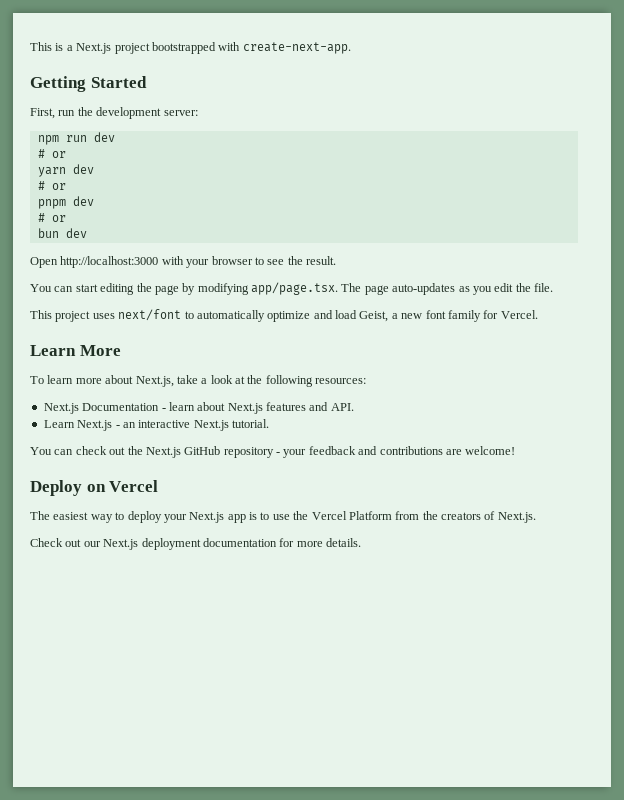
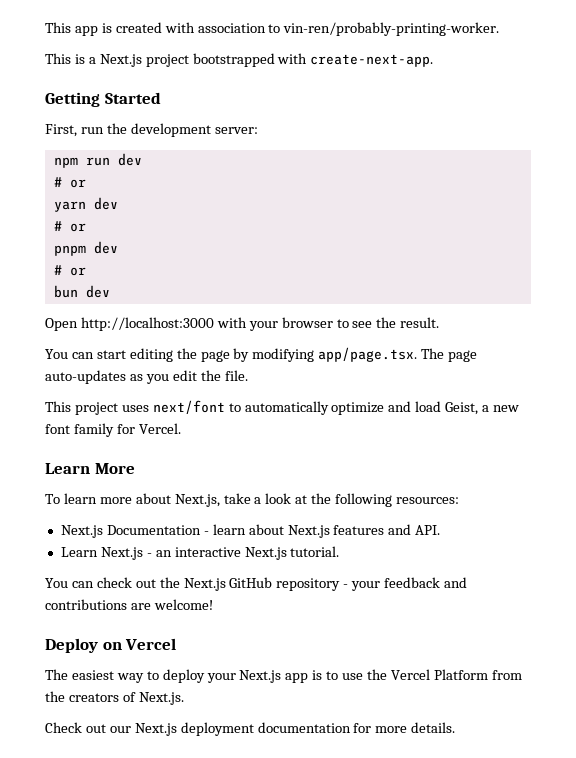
+ This app is created with association to vin-ren/probably-printing-worker.

